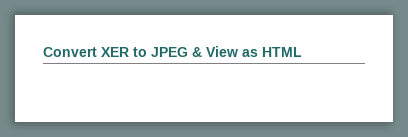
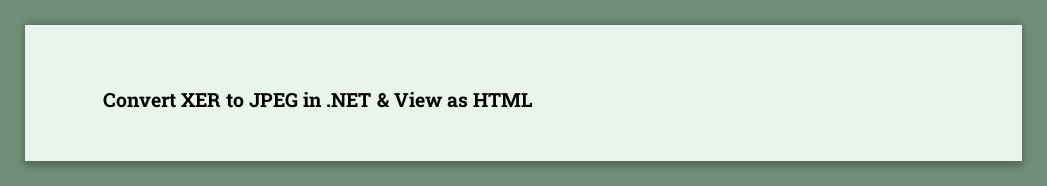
- Convert XER to JPEG & View as HTML
+ Convert XER to JPEG in .NET & View as HTML

